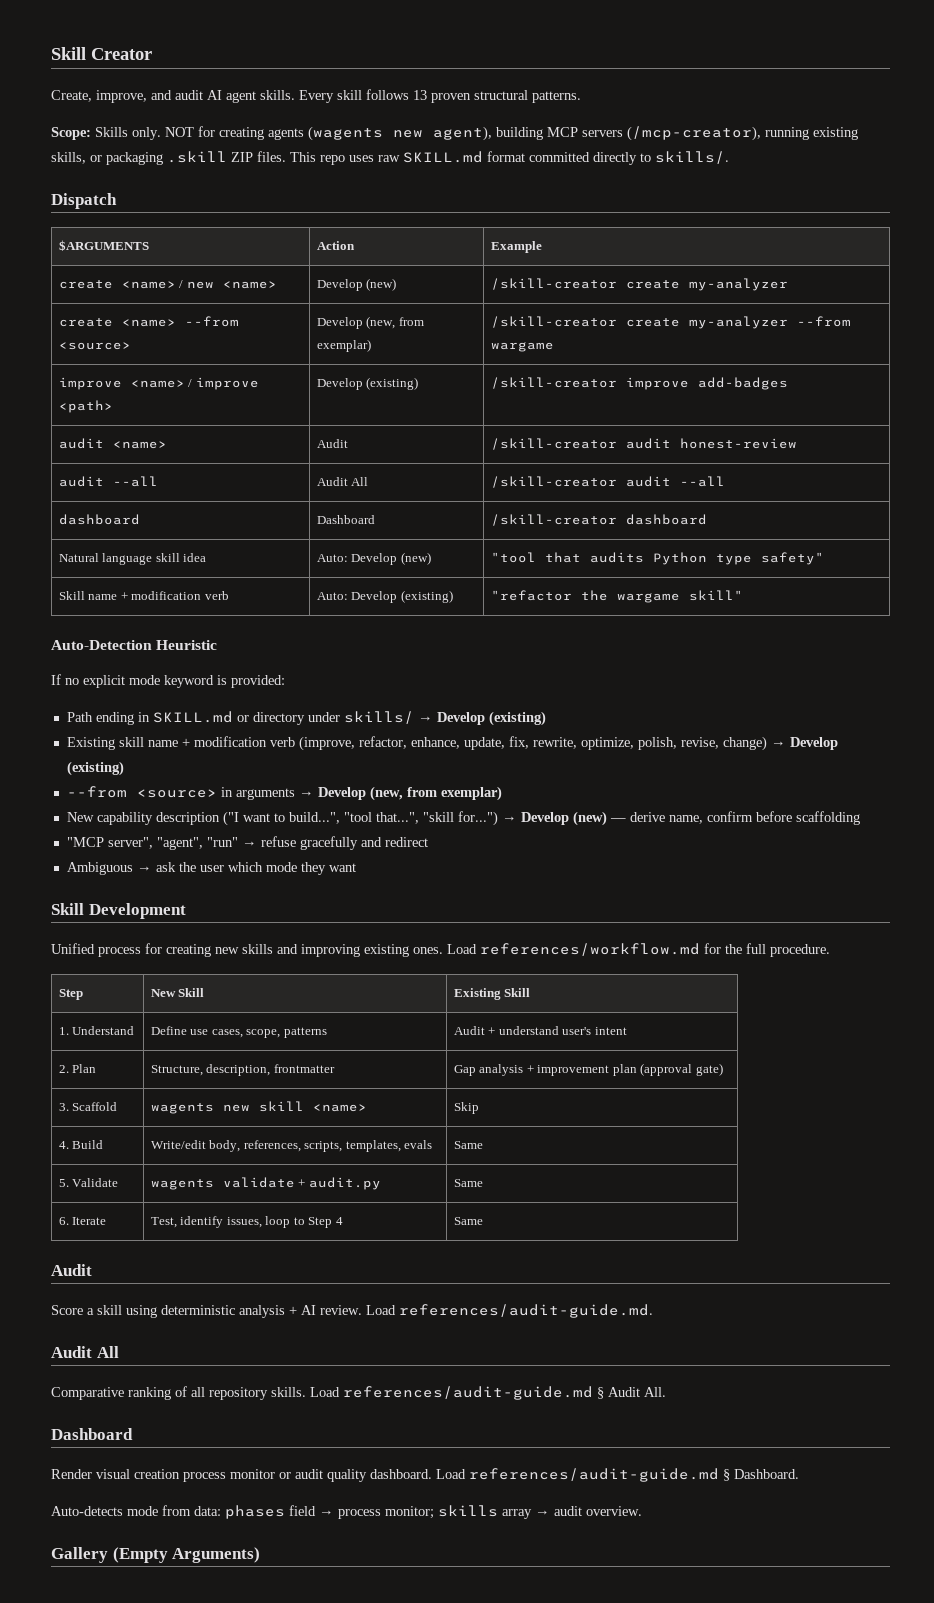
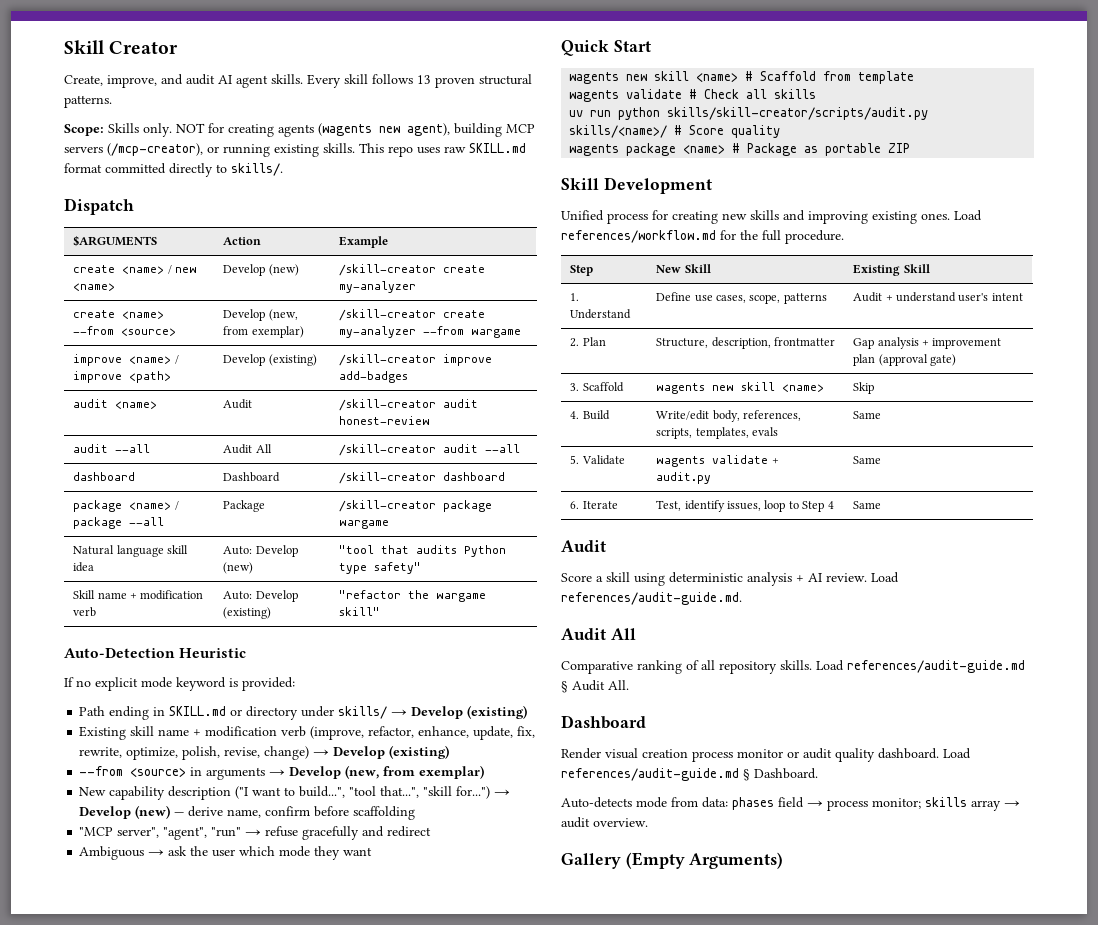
- NOT for creating agents (wagents new agent), building MCP servers (/mcp-creator), running existing skills, or packaging .skill ZIP files.
+ NOT for creating agents (wagents new agent), building MCP servers (/mcp-creator), or running existing skills.
+ package <name> / package --all | Package | /skill-creator package wargame
+ Quick Start
+ wagents new skill <name> # Scaffold from template
+ wagents validate # Check all skills
+ uv run python skills/skill-creator/scripts/audit.py skills/<name>/ # Score quality
+ wagents package <name> # Package as portable ZIP

